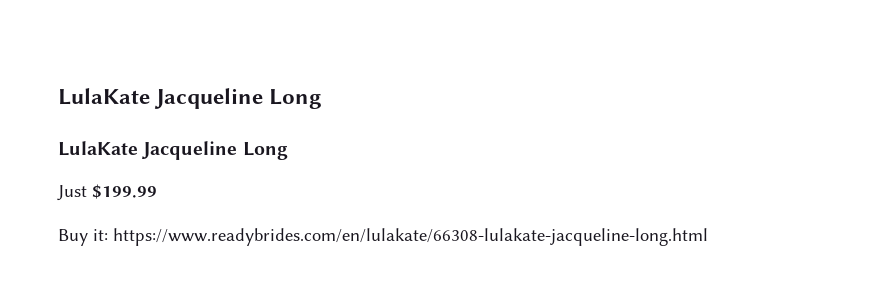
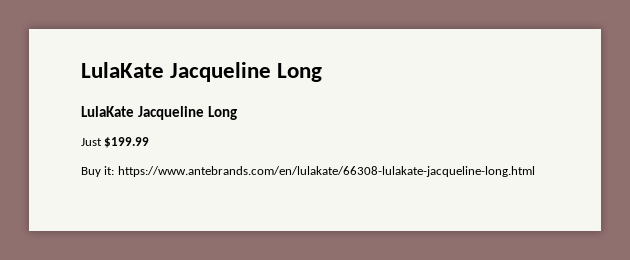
- Buy it: https://www.readybrides.com/en/lulakate/66308-lulakate-jacqueline-long.html
+ Buy it: https://www.antebrands.com/en/lulakate/66308-lulakate-jacqueline-long.html

